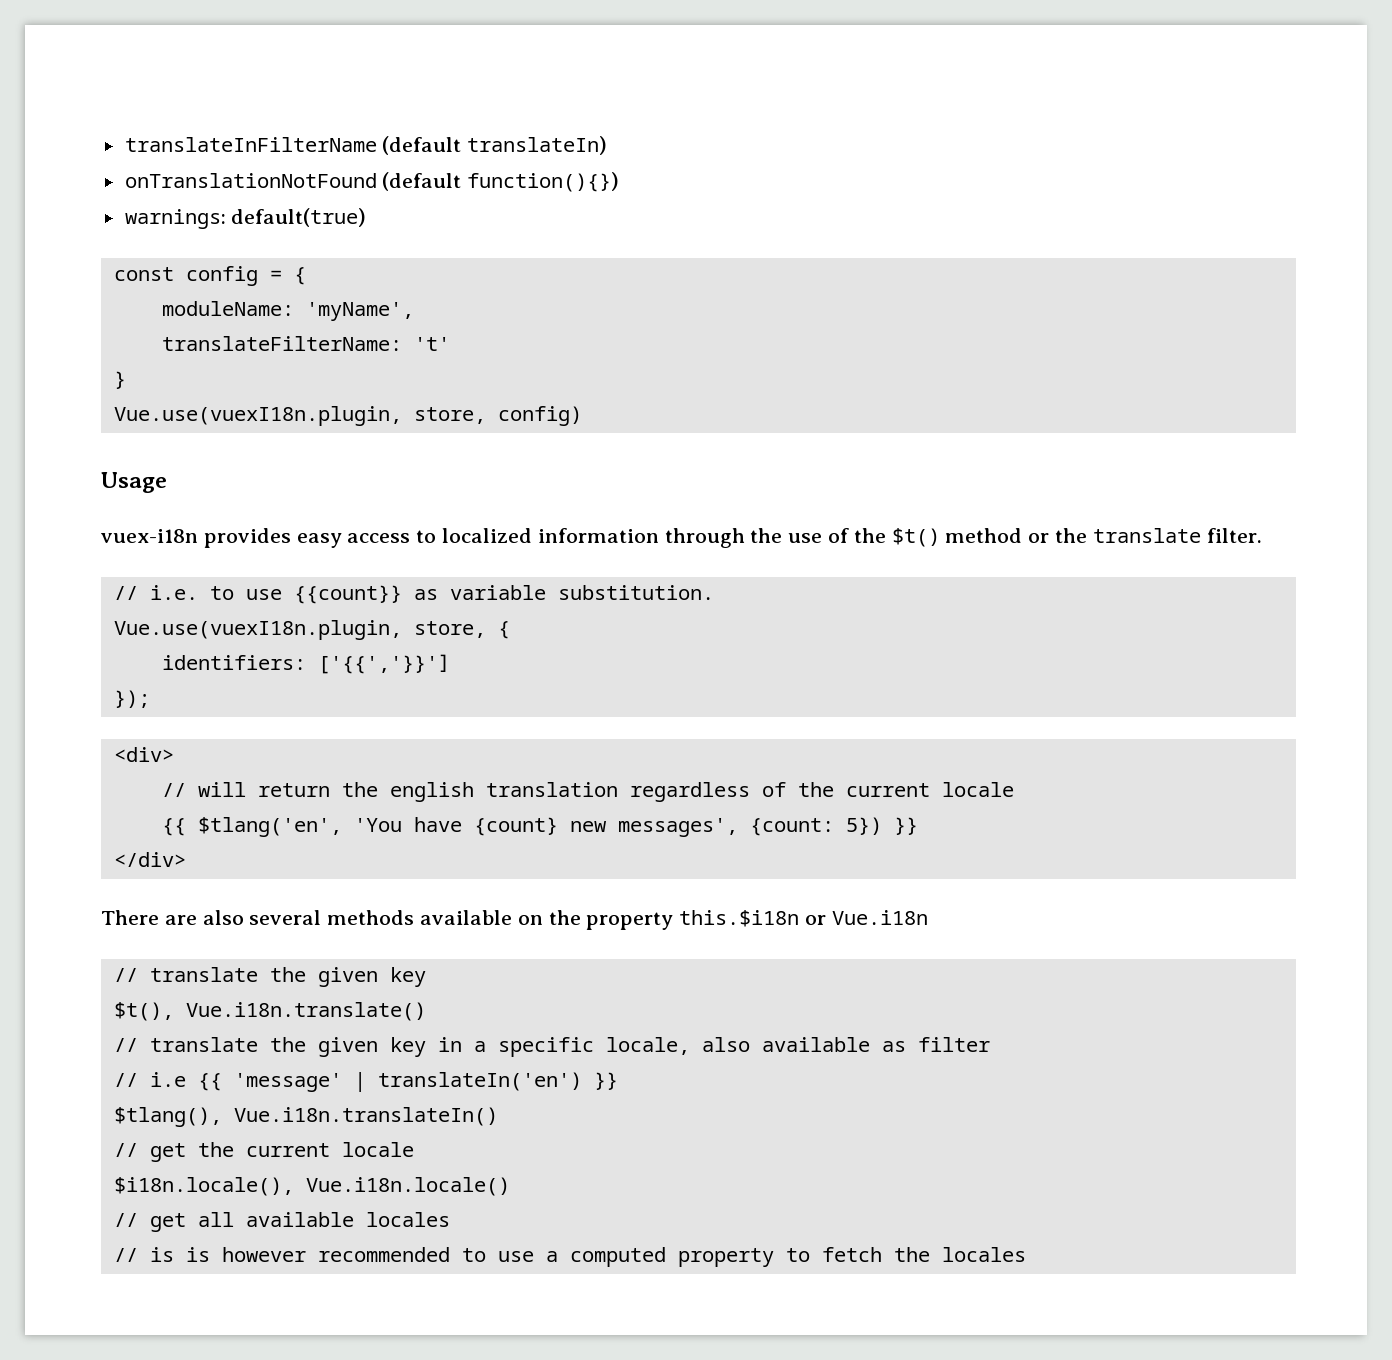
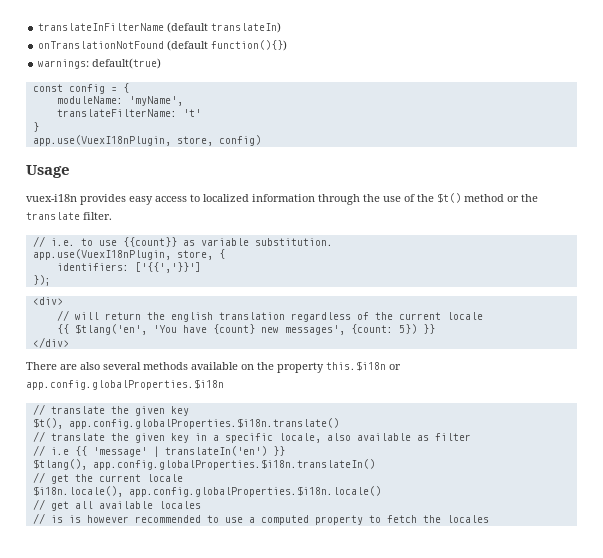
- Vue.use(vuexI18n.plugin, store, config)
+ app.use(VuexI18nPlugin, store, config)
- Vue.use(vuexI18n.plugin, store, {
+ app.use(VuexI18nPlugin, store, {
- There are also several methods available on the property this.$i18n or Vue.i18n
+ There are also several methods available on the property this.$i18n or app.config.globalProperties.$i18n
- $t(), Vue.i18n.translate()
+ $t(), app.config.globalProperties.$i18n.translate()
- $tlang(), Vue.i18n.translateIn()
+ $tlang(), app.config.globalProperties.$i18n.translateIn()
- $i18n.locale(), Vue.i18n.locale()
+ $i18n.locale(), app.config.globalProperties.$i18n.locale()

